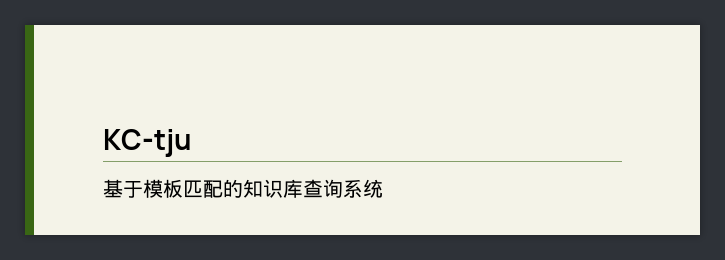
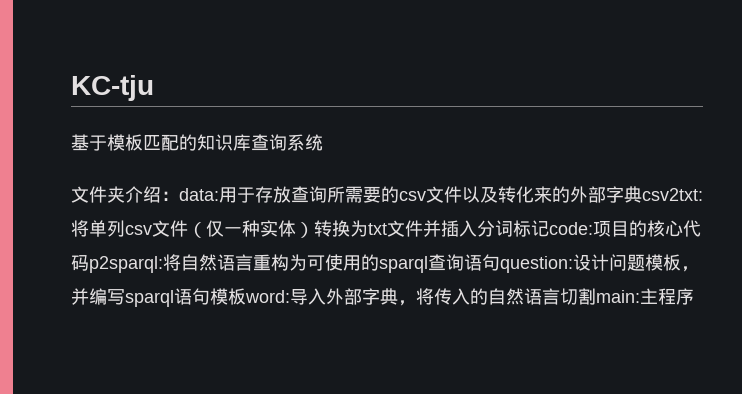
+ 文件夹介绍：data:用于存放查询所需要的csv文件以及转化来的外部字典csv2txt:将单列csv文件（仅一种实体）转换为txt文件并插入分词标记code:项目的核心代码p2sparql:将自然语言重构为可使用的sparql查询语句question:设计问题模板，并编写sparql语句模板word:导入外部字典，将传入的自然语言切割main:主程序

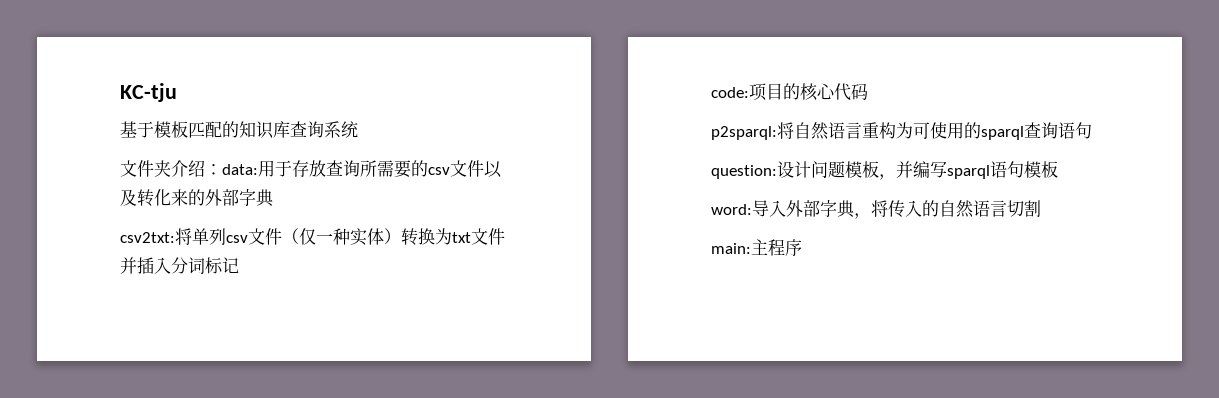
- 用于存放查询所需要的csv文件以及转化来的外部字典csv2txt:
+ 用于存放查询所需要的csv文件以及转化来的外部字典
+ csv2txt:
- 将单列csv文件（仅一种实体）转换为txt文件并插入分词标记code:
+ 将单列csv文件（仅一种实体）转换为txt文件并插入分词标记
+ code:
- 项目的核心代码p2sparql:
+ 项目的核心代码
+ p2sparql:
- 将自然语言重构为可使用的sparql查询语句question:
+ 将自然语言重构为可使用的sparql查询语句
+ question:
- 设计问题模板，并编写sparql语句模板word:
+ 设计问题模板，并编写sparql语句模板
+ word:
- 导入外部字典，将传入的自然语言切割main:
+ 导入外部字典，将传入的自然语言切割
+ main:

